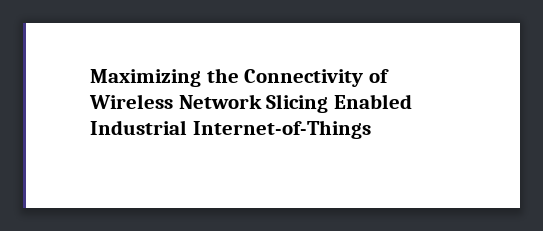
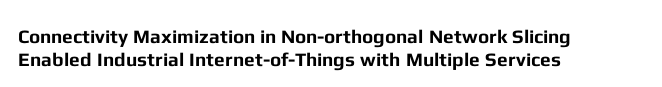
- Maximizing the Connectivity of Wireless Network Slicing Enabled Industrial Internet-of-Things
+ Connectivity Maximization in Non-orthogonal Network Slicing Enabled Industrial Internet-of-Things with Multiple Services

